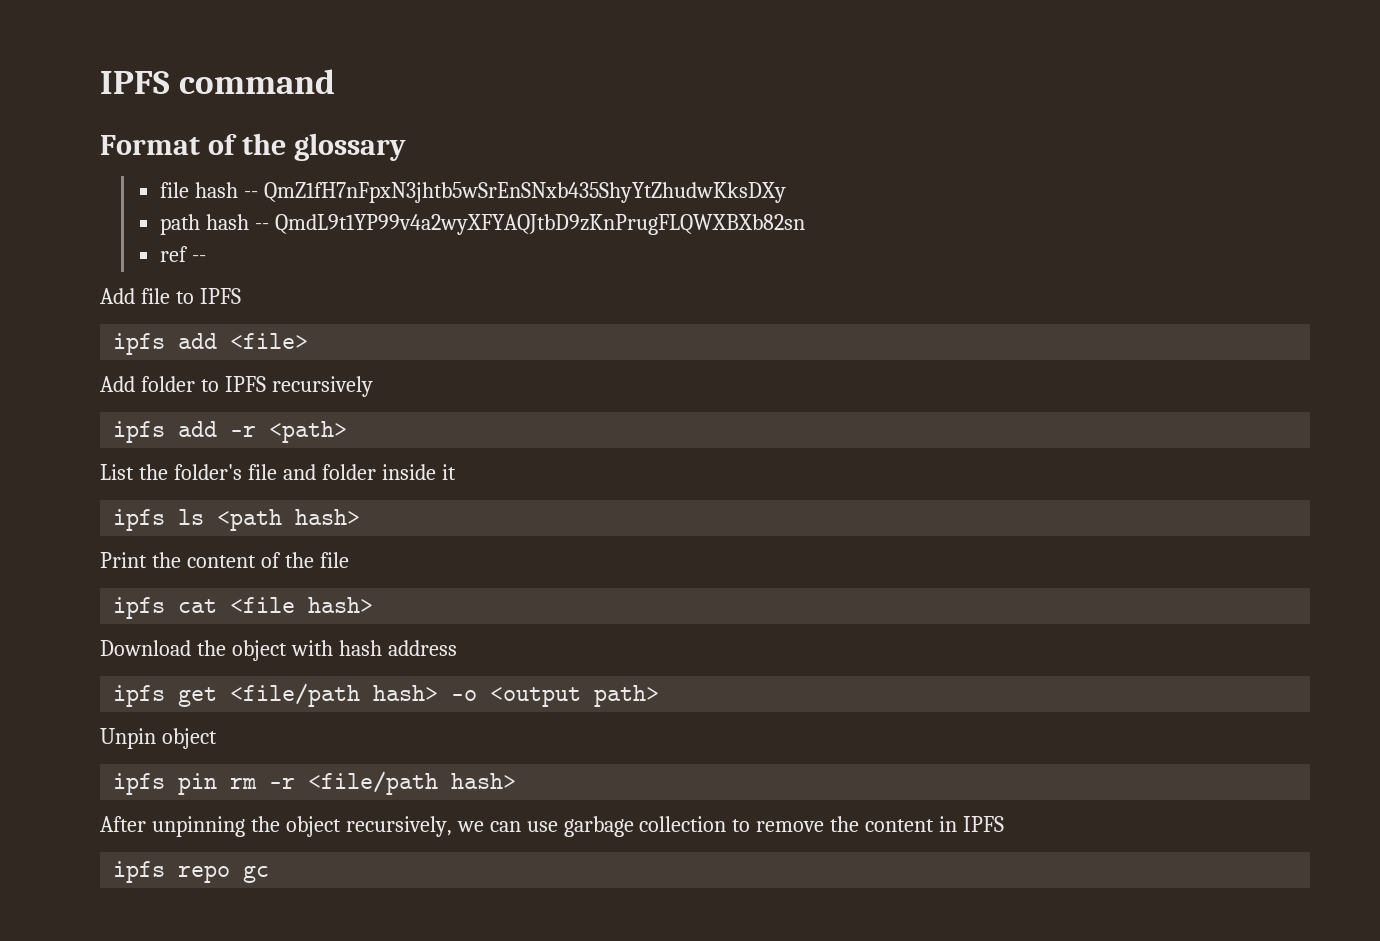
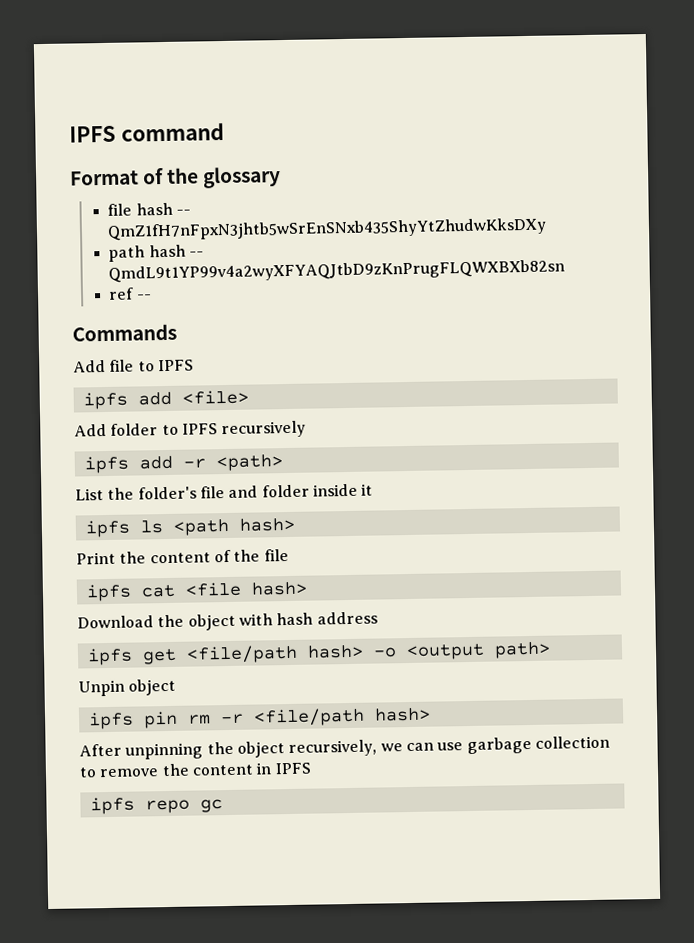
+ Commands

